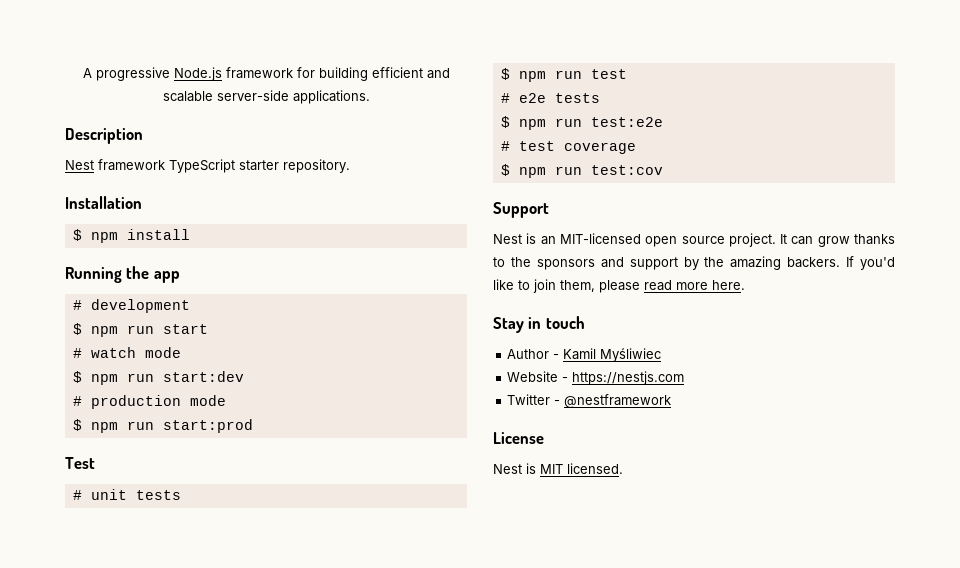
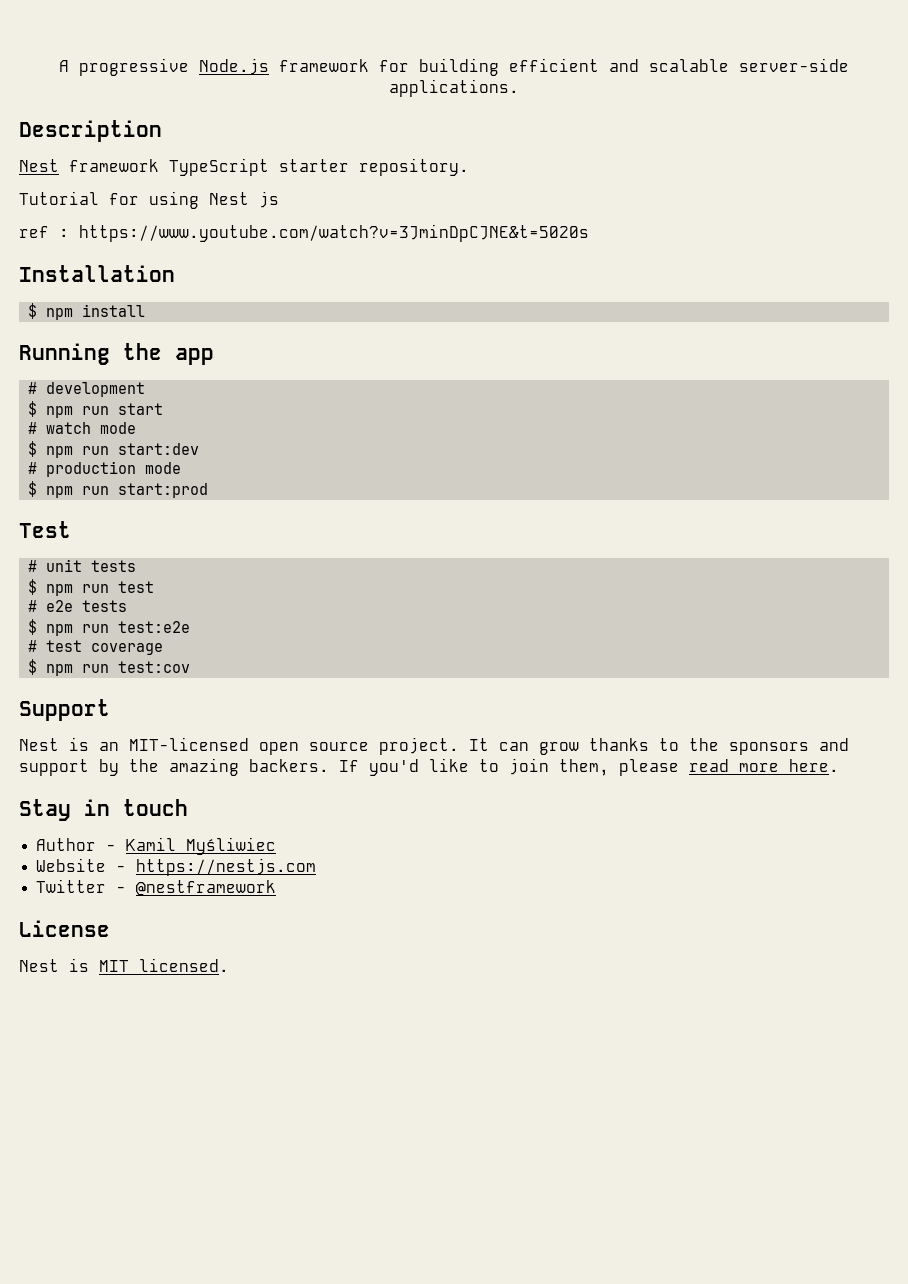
+ Tutorial for using Nest js
+ ref : https://www.youtube.com/watch?v=3JminDpCJNE&t=5020s

